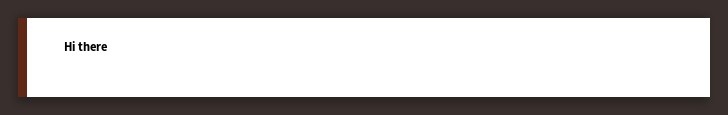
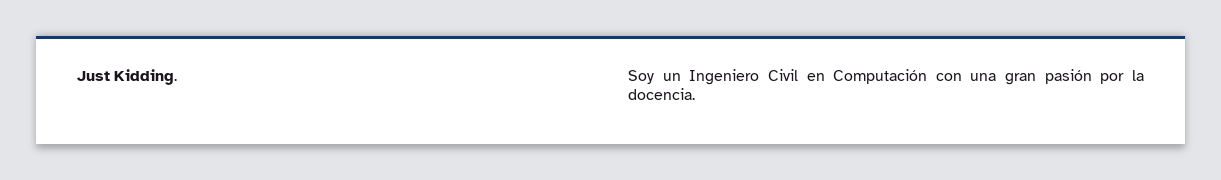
- Hi there
+ Just Kidding.
+ Soy un Ingeniero Civil en Computación con una gran pasión por la docencia.

